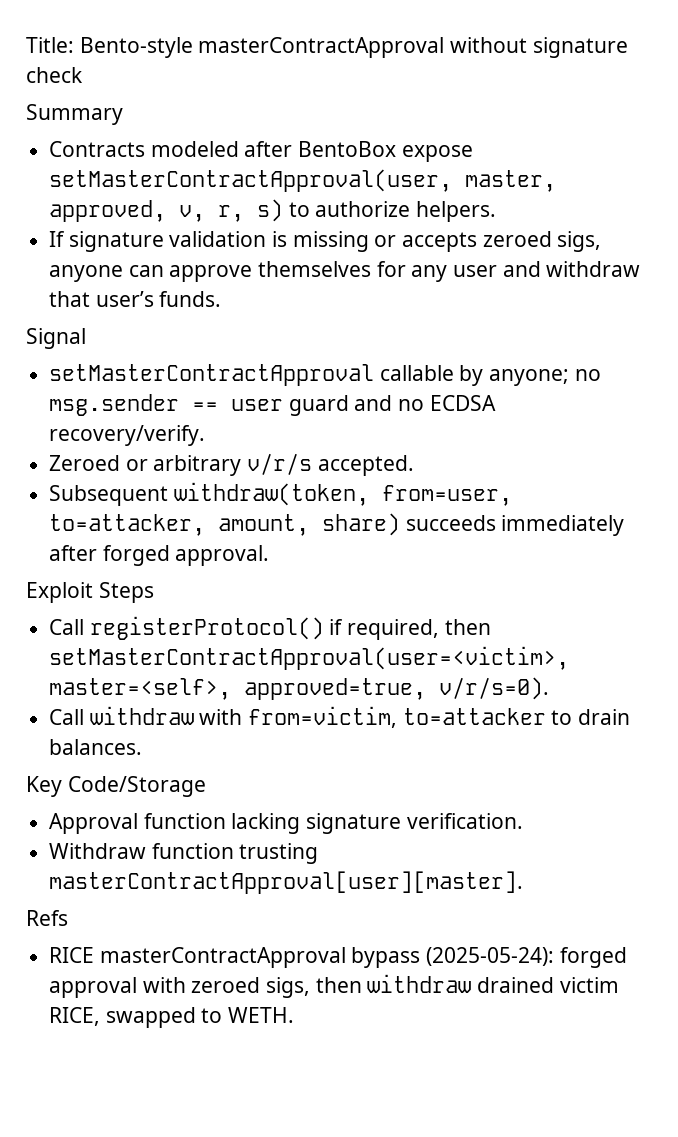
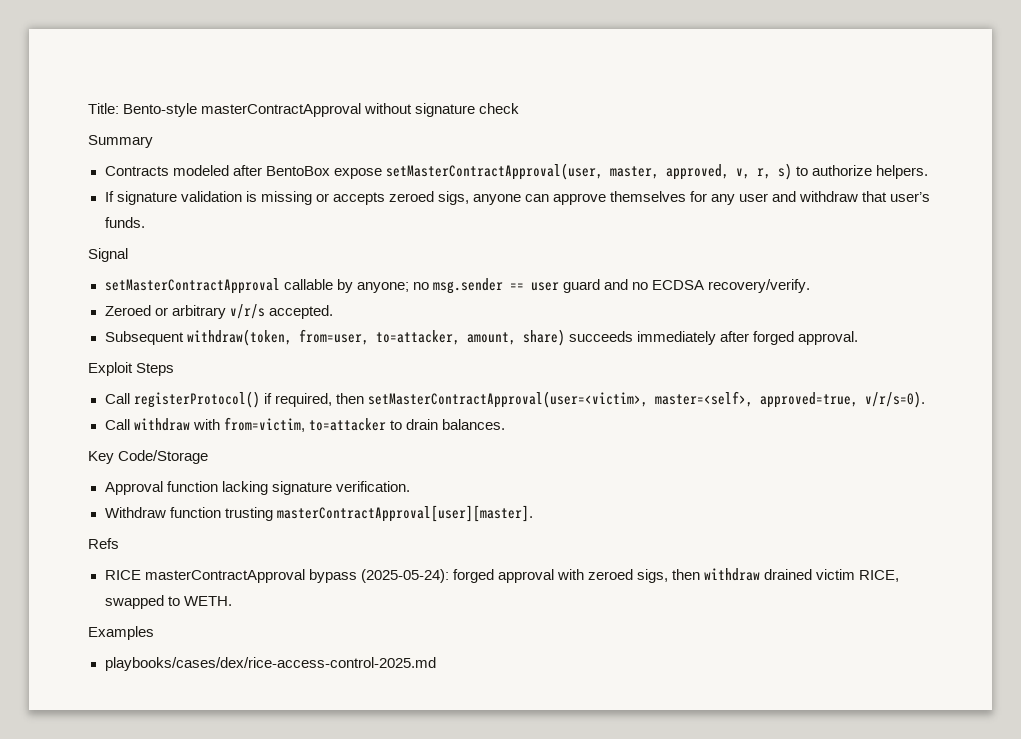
+ Examples
+ playbooks/cases/dex/rice-access-control-2025.md

